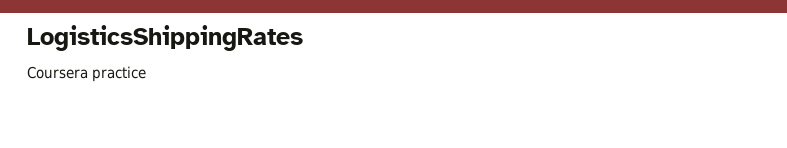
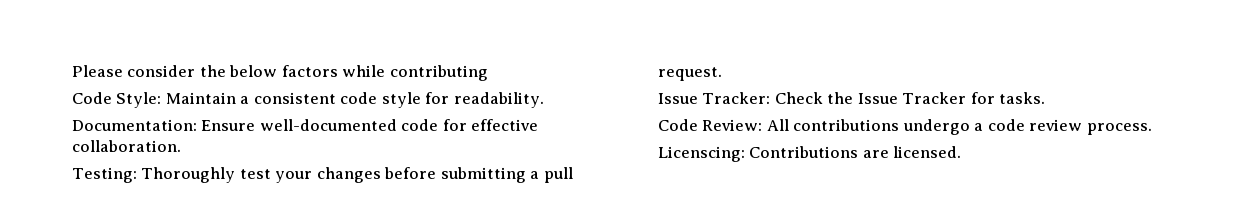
- LogisticsShippingRates
- Coursera practice
+ Please consider the below factors while contributing
+ Code Style: Maintain a consistent code style for readability.
+ Documentation: Ensure well-documented code for effective collaboration.
+ Testing: Thoroughly test your changes before submitting a pull request.
+ Issue Tracker: Check the Issue Tracker for tasks.
+ Code Review: All contributions undergo a code review process.
+ Licenscing: Contributions are licensed.

